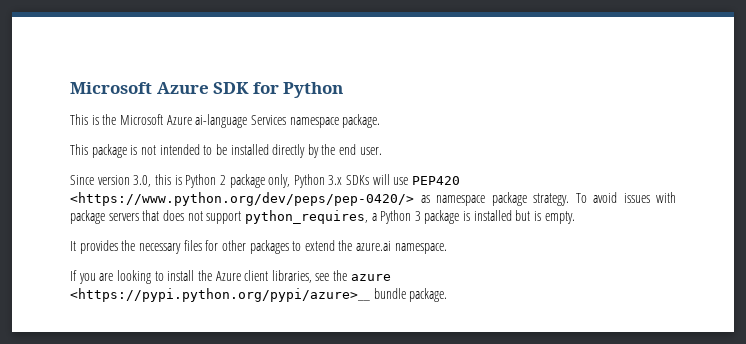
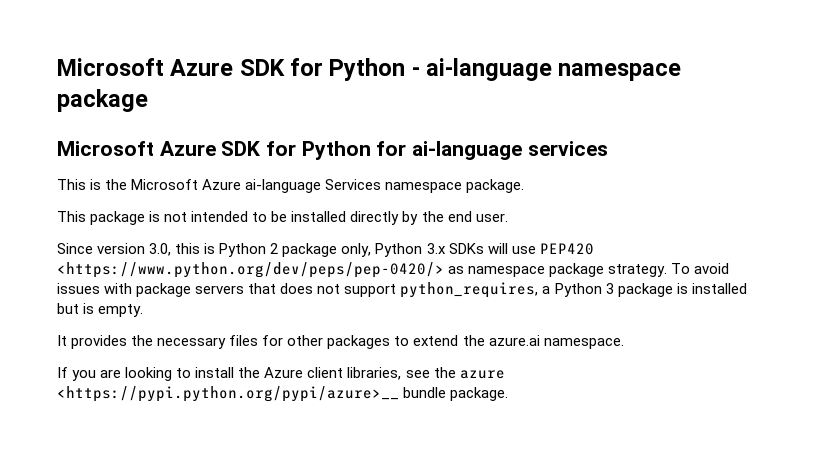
- Microsoft Azure SDK for Python
+ Microsoft Azure SDK for Python - ai-language namespace package
+ Microsoft Azure SDK for Python for ai-language services

